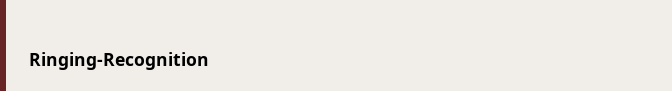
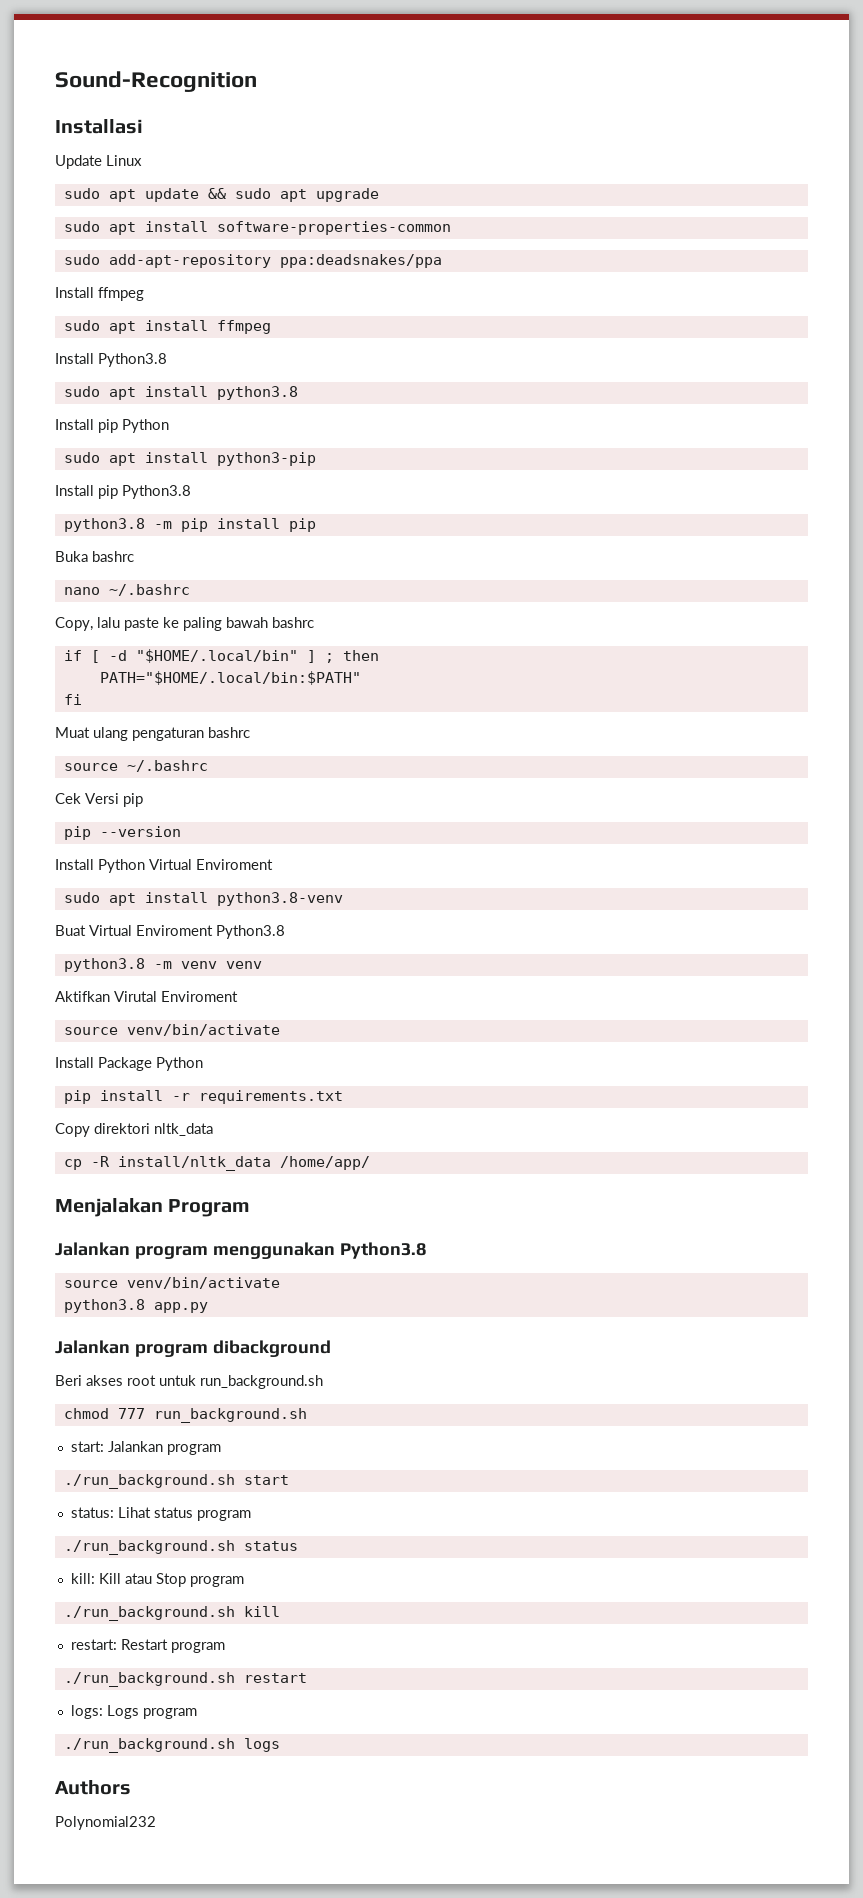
- Ringing-Recognition
+ Sound-Recognition
+ Installasi
+ Update Linux
+ sudo apt update && sudo apt upgrade
+ sudo apt install software-properties-common
+ sudo add-apt-repository ppa:deadsnakes/ppa
+ Install ffmpeg
+ sudo apt install ffmpeg
+ Install Python3.8
+ sudo apt install python3.8
+ Install pip Python
+ sudo apt install python3-pip
+ Install pip Python3.8
+ python3.8 -m pip install pip
+ Buka bashrc
+ nano ~/.bashrc
+ Copy, lalu paste ke paling bawah bashrc
+ if [ -d "$HOME/.local/bin" ] ; then
+ PATH="$HOME/.local/bin:$PATH"
+ fi
+ Muat ulang pengaturan bashrc
+ source ~/.bashrc
+ Cek Versi pip
+ pip --version
+ Install Python Virtual Enviroment
+ sudo apt install python3.8-venv
+ Buat Virtual Enviroment Python3.8
+ python3.8 -m venv venv
+ Aktifkan Virutal Enviroment
+ source venv/bin/activate
+ Install Package Python
+ pip install -r requirements.txt
+ Copy direktori nltk_data
+ cp -R install/nltk_data /home/app/
+ Menjalakan Program
+ Jalankan program menggunakan Python3.8
+ source venv/bin/activate
+ python3.8 app.py
+ Jalankan program dibackground
+ Beri akses root untuk run_background.sh
+ chmod 777 run_background.sh
+ start: Jalankan program
+ ./run_background.sh start
+ status: Lihat status program
+ ./run_background.sh status
+ kill: Kill atau Stop program
+ ./run_background.sh kill
+ restart: Restart program
+ ./run_background.sh restart
+ logs: Logs program
+ ./run_background.sh logs
+ Authors
+ Polynomial232

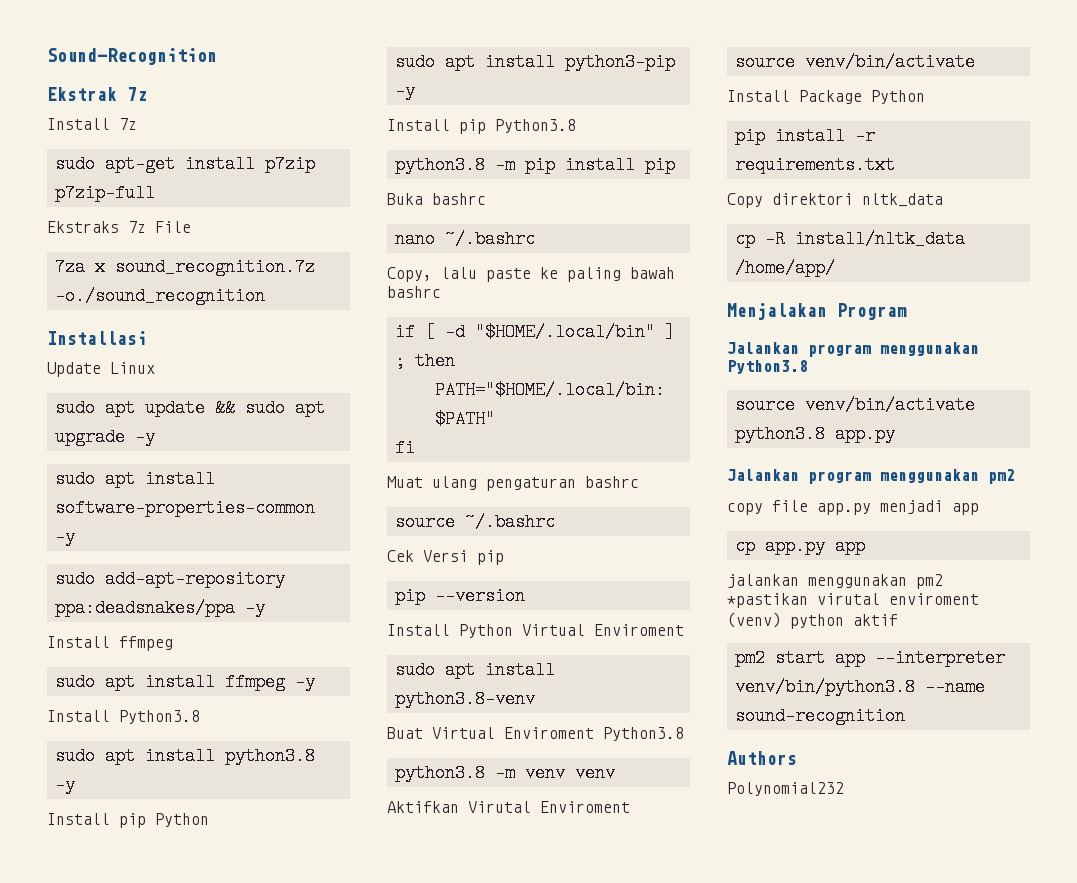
+ Ekstrak 7z
+ Install 7z
+ sudo apt-get install p7zip p7zip-full
+ Ekstraks 7z File
+ 7za x sound_recognition.7z -o./sound_recognition
- sudo apt update && sudo apt upgrade
+ sudo apt update && sudo apt upgrade -y
- sudo apt install software-properties-common
+ sudo apt install software-properties-common -y
- sudo add-apt-repository ppa:deadsnakes/ppa
+ sudo add-apt-repository ppa:deadsnakes/ppa -y
- sudo apt install ffmpeg
+ sudo apt install ffmpeg -y
- sudo apt install python3.8
+ sudo apt install python3.8 -y
- sudo apt install python3-pip
+ sudo apt install python3-pip -y
- Jalankan program dibackground
- Beri akses root untuk run_background.sh
- chmod 777 run_background.sh
- start: Jalankan program
- ./run_background.sh start
- status: Lihat status program
- ./run_background.sh status
- kill: Kill atau Stop program
- ./run_background.sh kill
- restart: Restart program
- ./run_background.sh restart
- logs: Logs program
- ./run_background.sh logs
+ Jalankan program menggunakan pm2
+ copy file app.py menjadi app
+ cp app.py app
+ jalankan menggunakan pm2 *pastikan virutal enviroment (venv) python aktif
+ pm2 start app --interpreter venv/bin/python3.8 --name sound-recognition

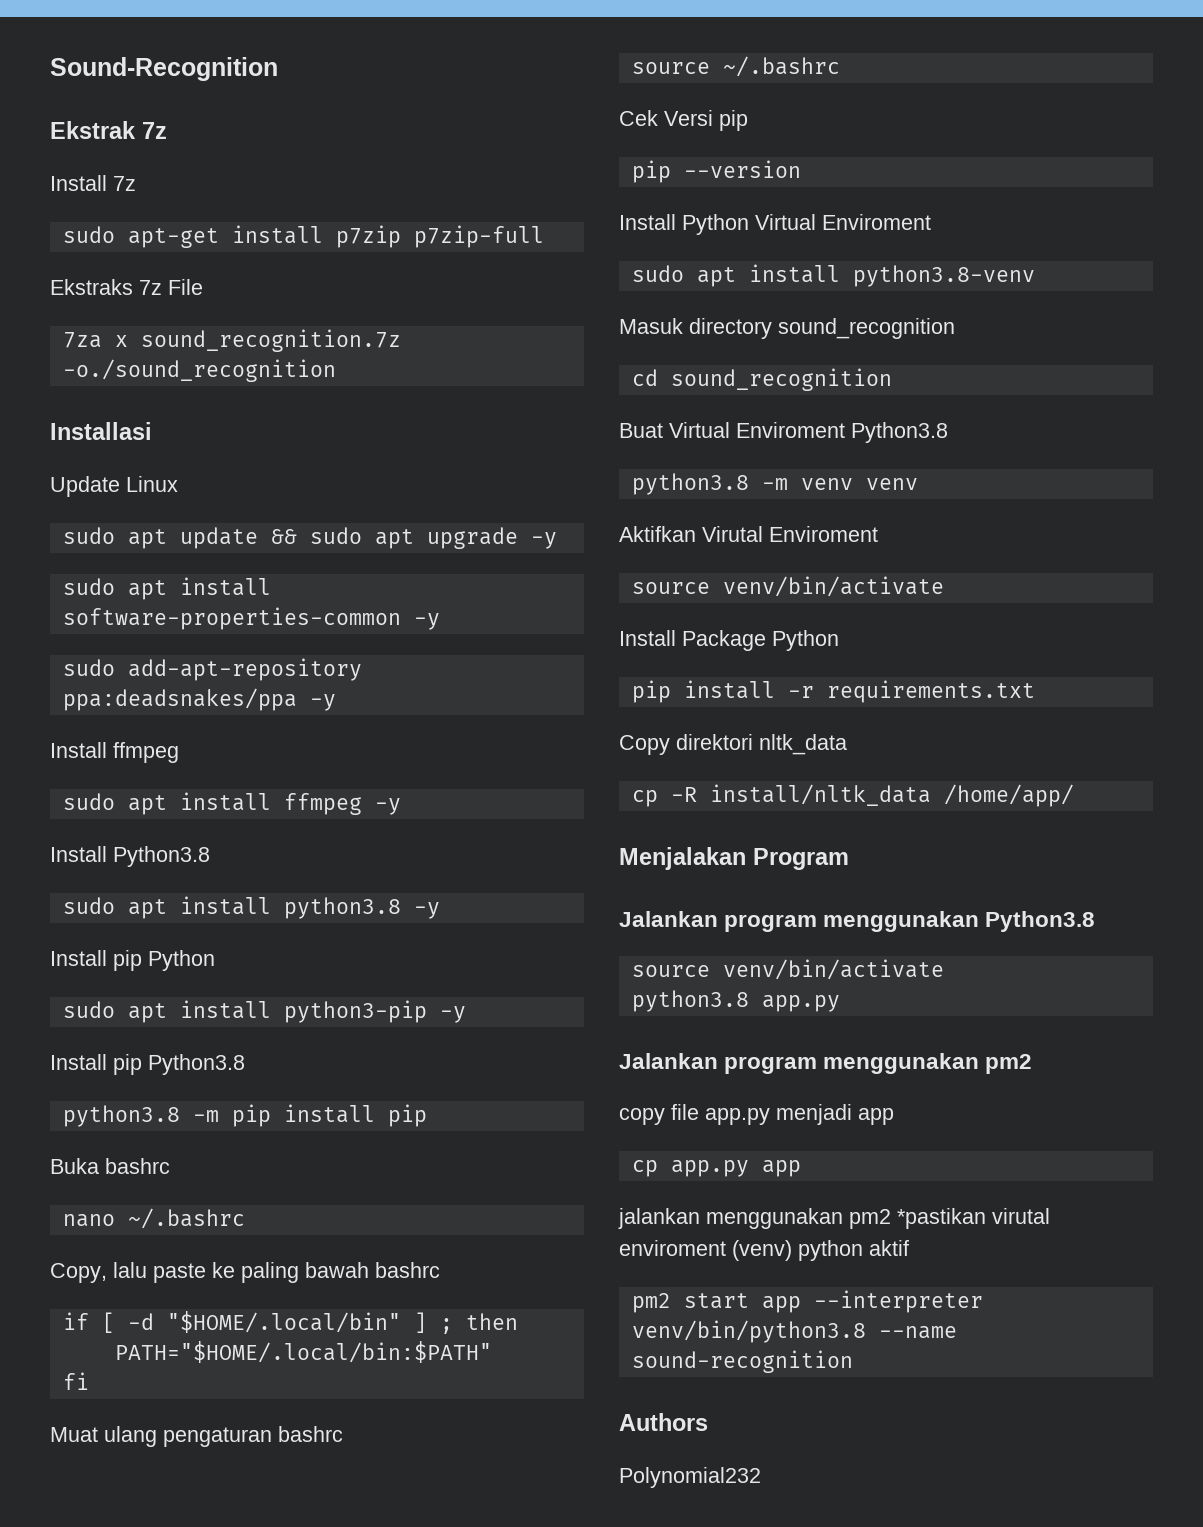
+ Masuk directory sound_recognition
+ cd sound_recognition

